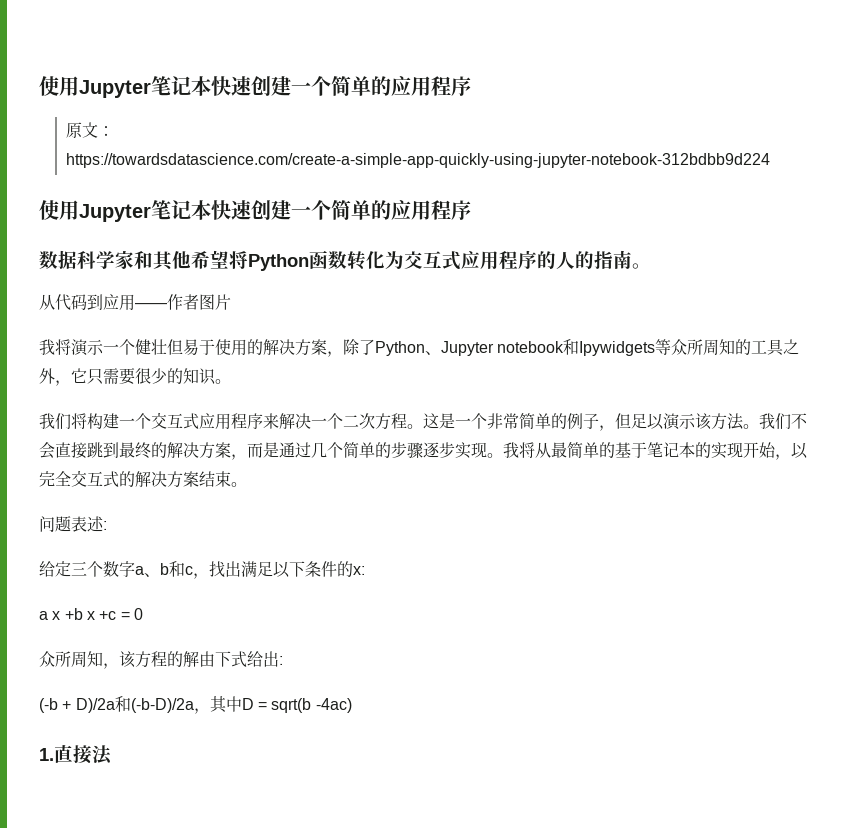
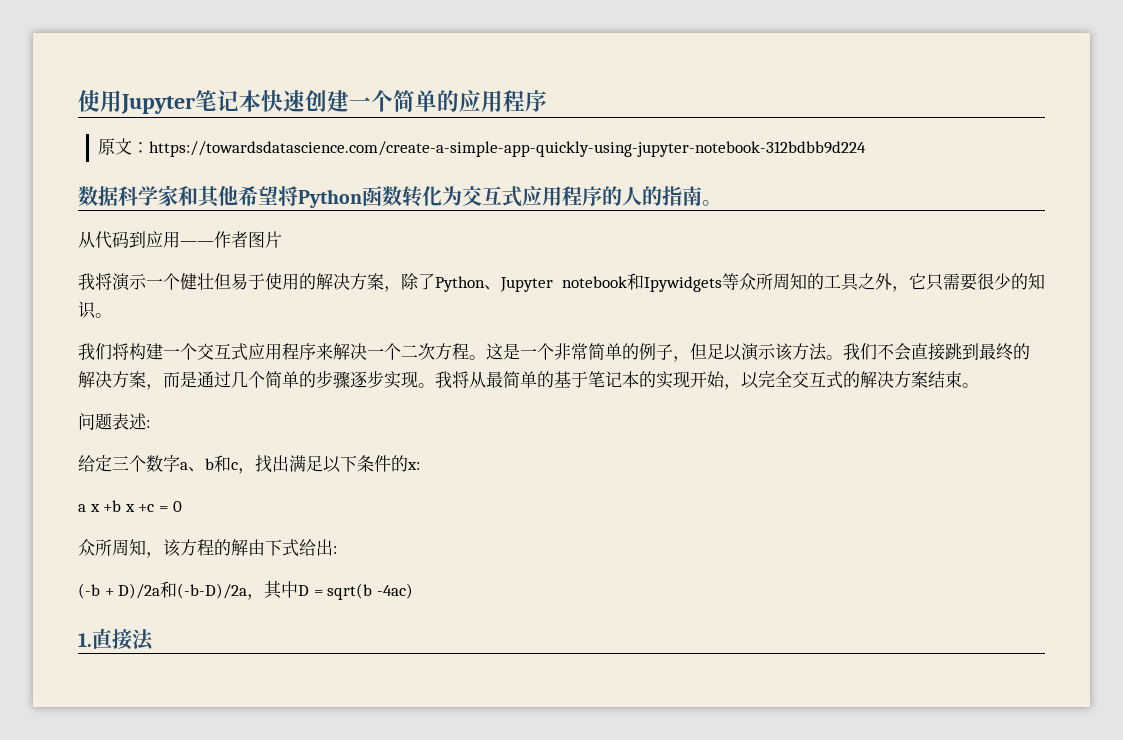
  原文：https://towardsdatascience.com/create-a-simple-app-quickly-using-jupyter-notebook-312bdbb9d224
- 使用Jupyter笔记本快速创建一个简单的应用程序

